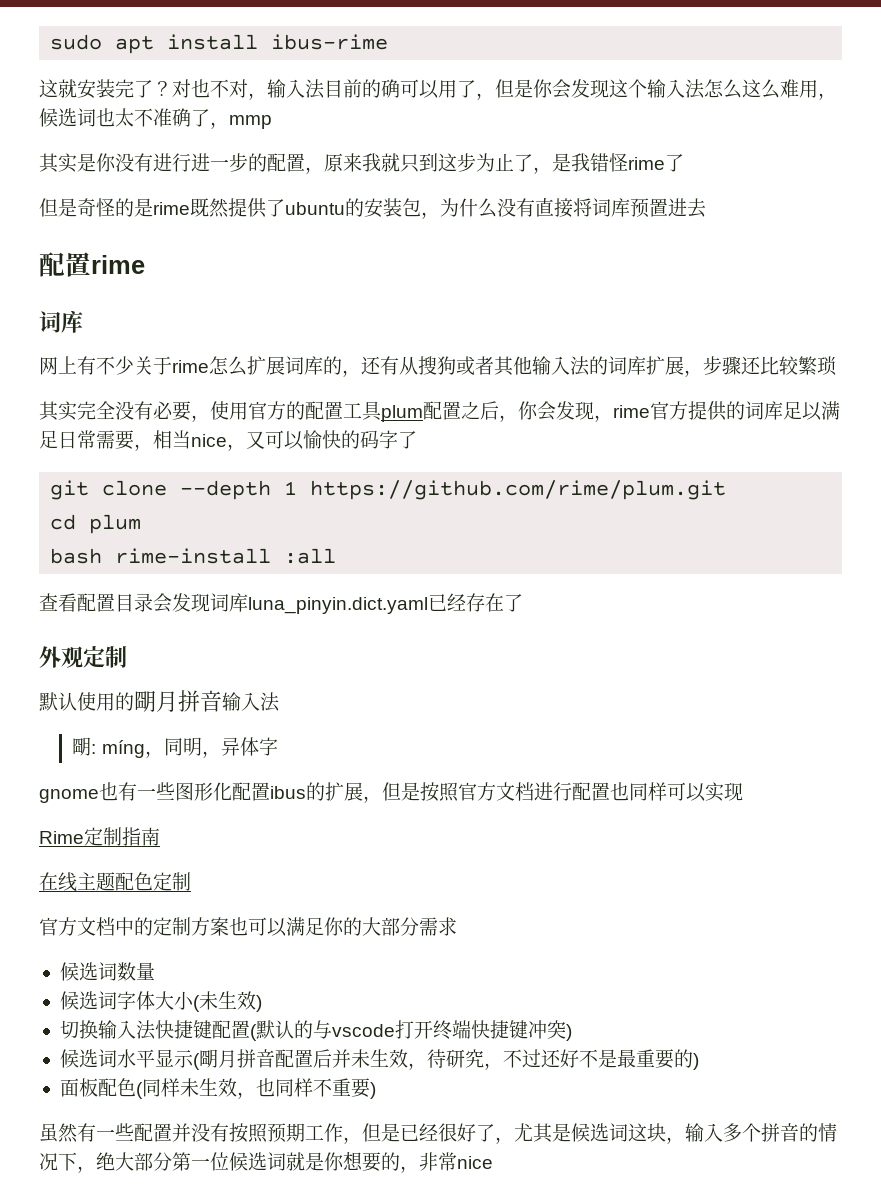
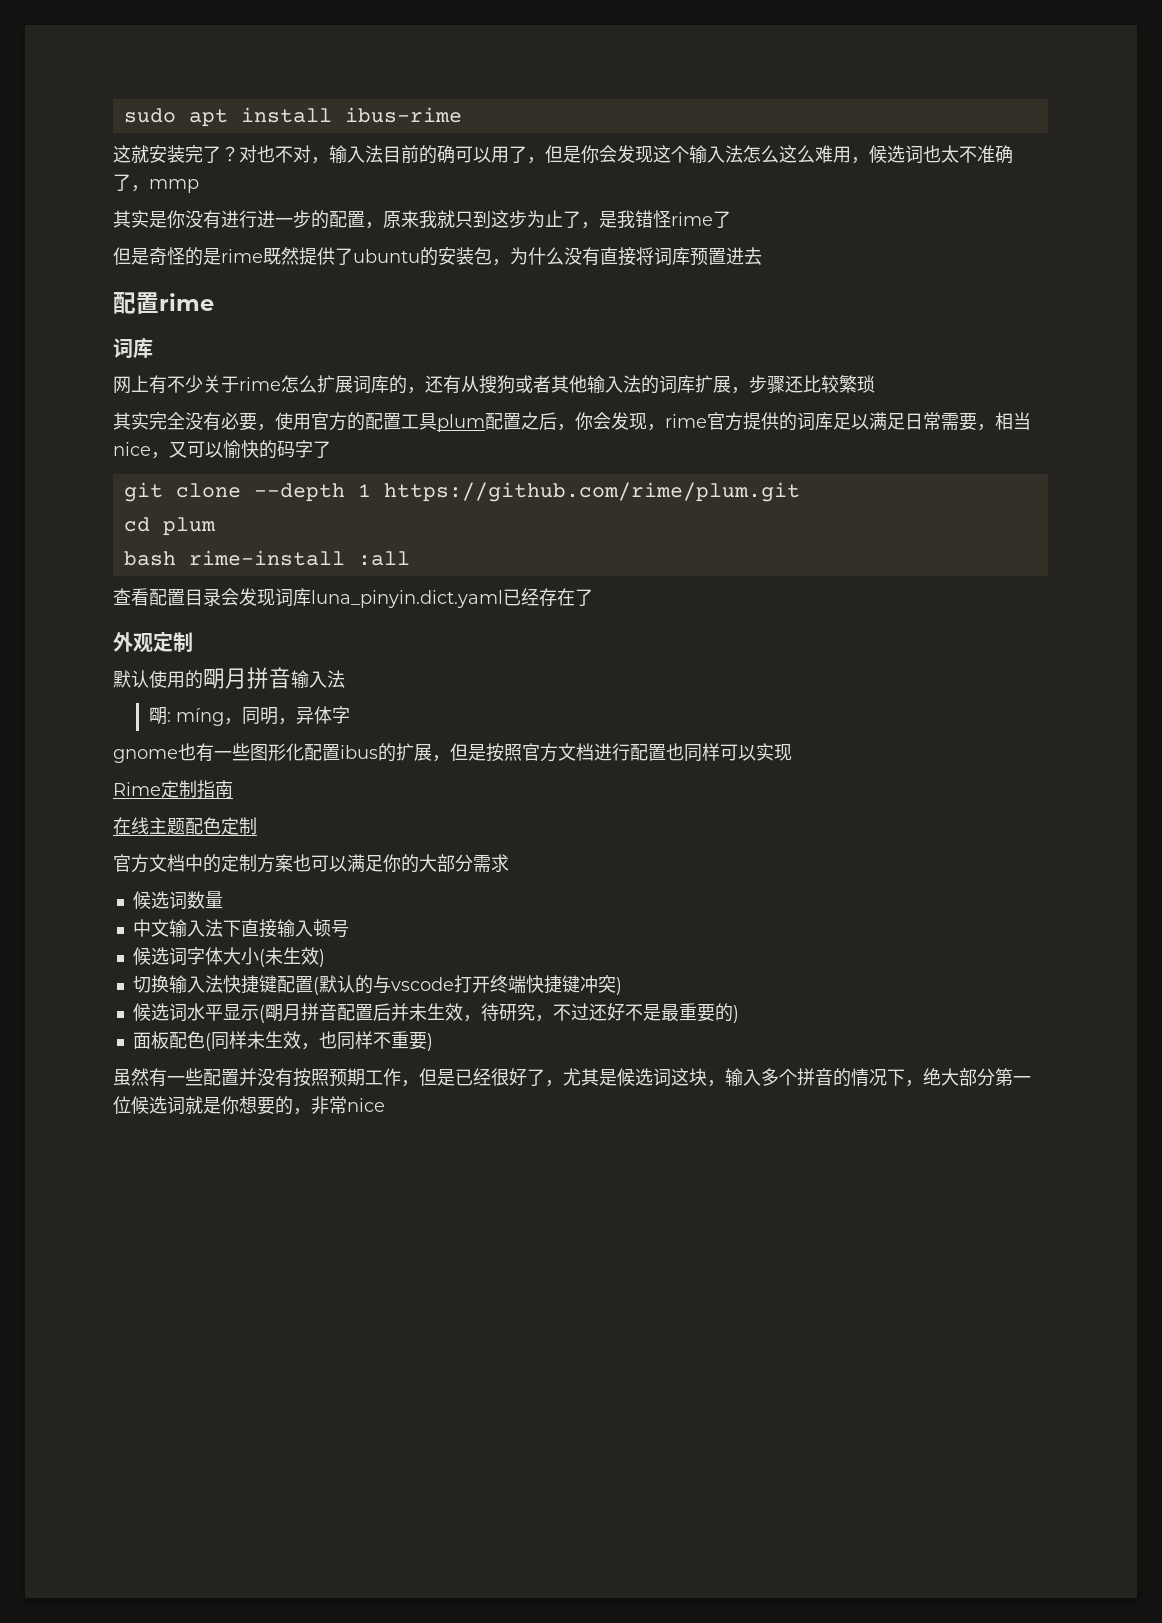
+ 中文输入法下直接输入顿号

